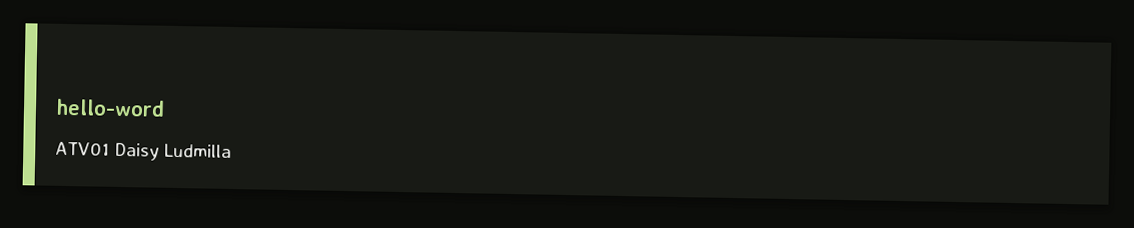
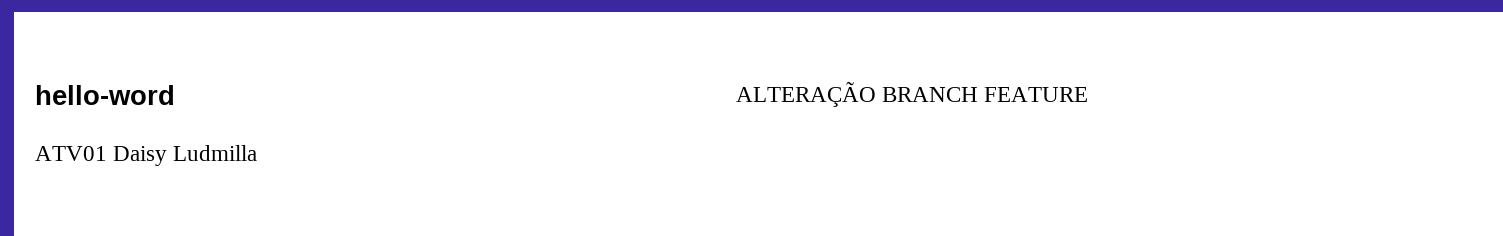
+ ALTERAÇÃO BRANCH FEATURE

